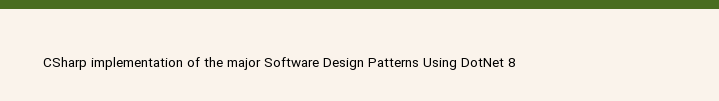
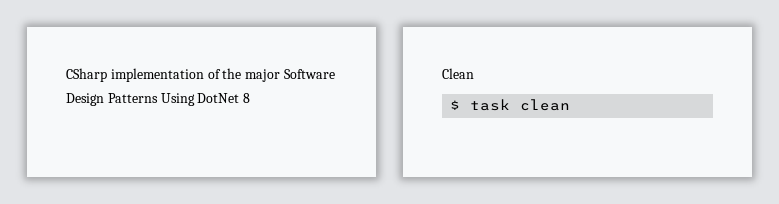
+ Clean
+ $ task clean

